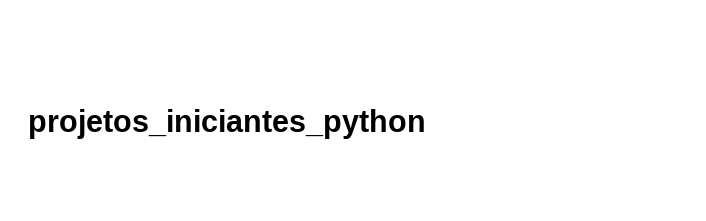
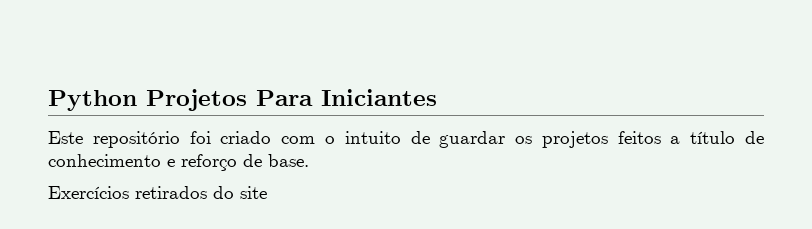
- projetos_iniciantes_python
+ Python Projetos Para Iniciantes
+ Este repositório foi criado com o intuito de guardar os projetos feitos a título de conhecimento e reforço de base.
+ Exercícios retirados do site

